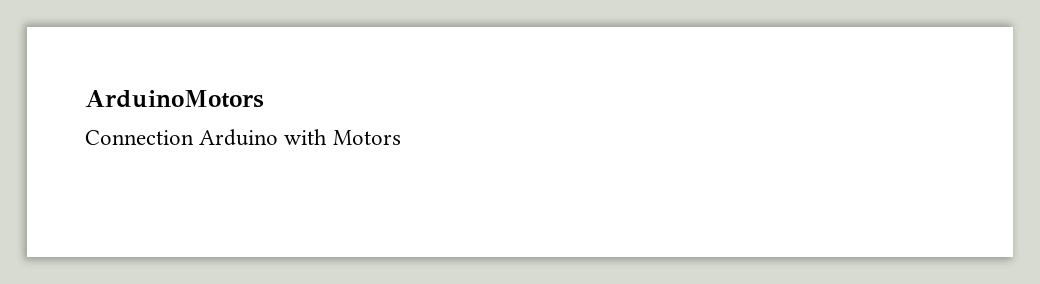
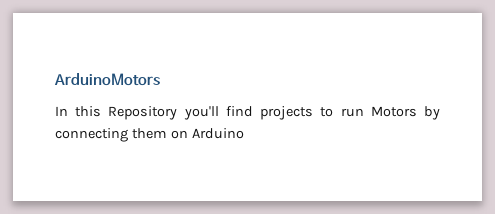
- Connection Arduino with Motors
+ In this Repository you'll find projects to run Motors by connecting them on Arduino

